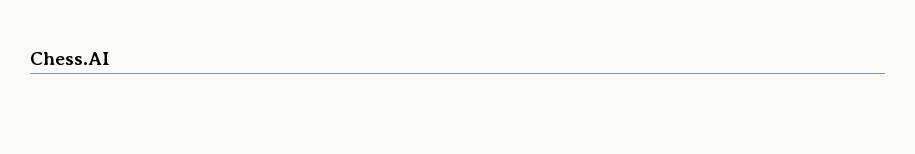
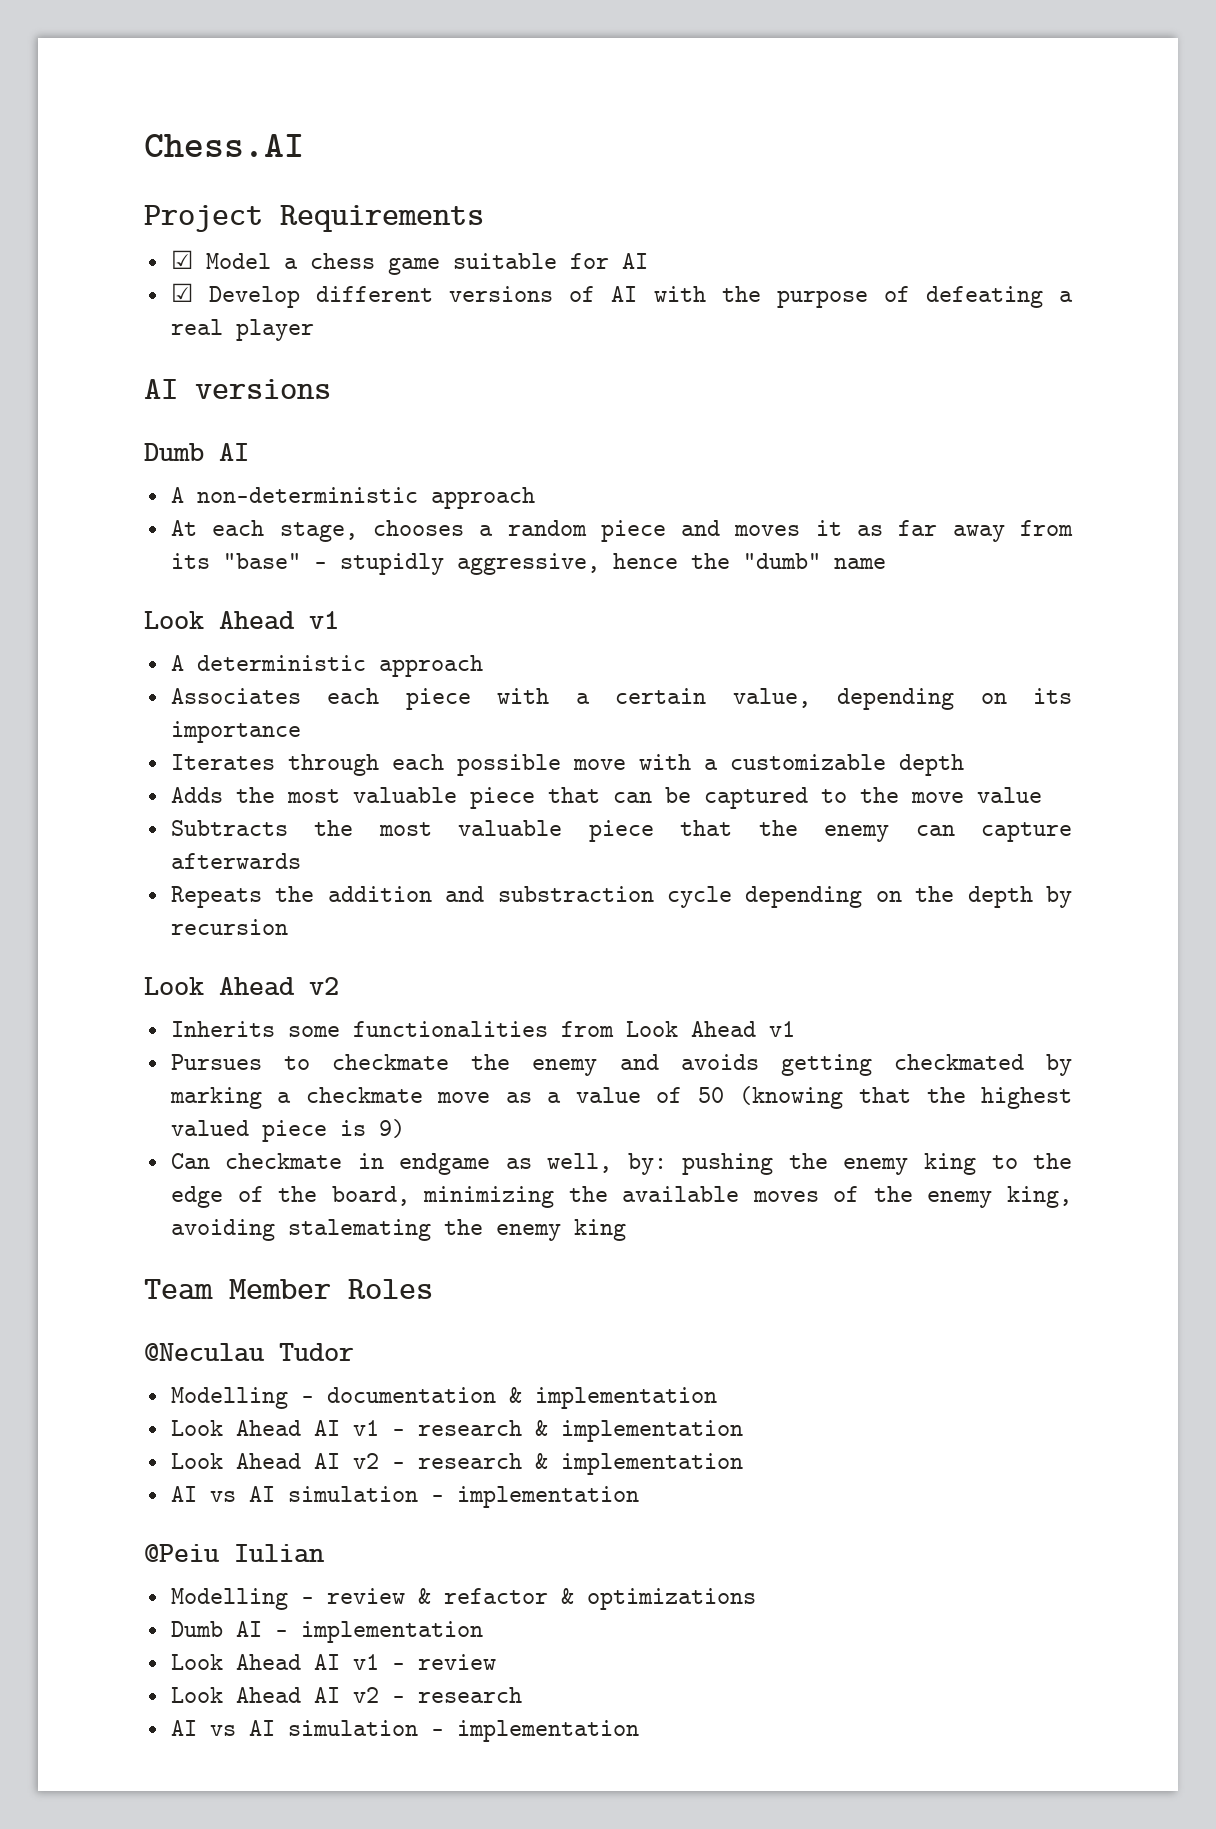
+ Project Requirements
+ ☑ Model a chess game suitable for AI
+ ☑ Develop different versions of AI with the purpose of defeating a real player
+ AI versions
+ Dumb AI
+ A non-deterministic approach
+ At each stage, chooses a random piece and moves it as far away from its "base" - stupidly aggressive, hence the "dumb" name
+ Look Ahead v1
+ A deterministic approach
+ Associates each piece with a certain value, depending on its importance
+ Iterates through each possible move with a customizable depth
+ Adds the most valuable piece that can be captured to the move value
+ Subtracts the most valuable piece that the enemy can capture afterwards
+ Repeats the addition and substraction cycle depending on the depth by recursion
+ Look Ahead v2
+ Inherits some functionalities from Look Ahead v1
+ Pursues to checkmate the enemy and avoids getting checkmated by marking a checkmate move as a value of 50 (knowing that the highest valued piece is 9)
+ Can checkmate in endgame as well, by: pushing the enemy king to the edge of the board, minimizing the available moves of the enemy king, avoiding stalemating the enemy king
+ Team Member Roles
+ @Neculau Tudor
+ Modelling - documentation & implementation
+ Look Ahead AI v1 - research & implementation
+ Look Ahead AI v2 - research & implementation
+ AI vs AI simulation - implementation
+ @Peiu Iulian
+ Modelling - review & refactor & optimizations
+ Dumb AI - implementation
+ Look Ahead AI v1 - review
+ Look Ahead AI v2 - research
+ AI vs AI simulation - implementation

